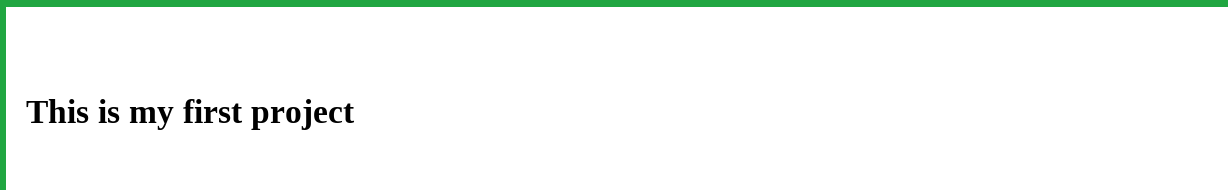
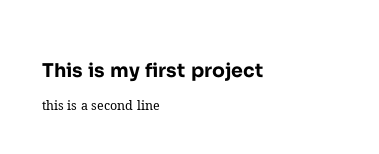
+ this is a second line

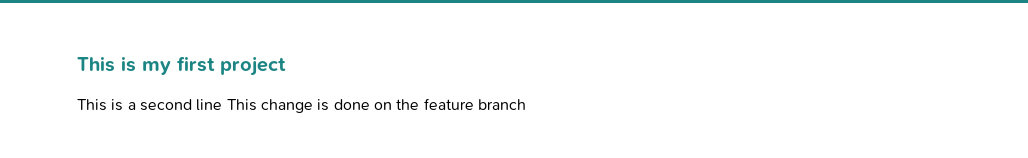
- this is a second line
+ This is a second line This change is done on the feature branch

